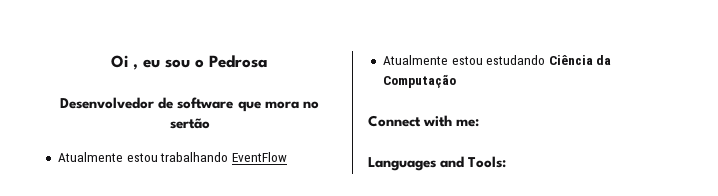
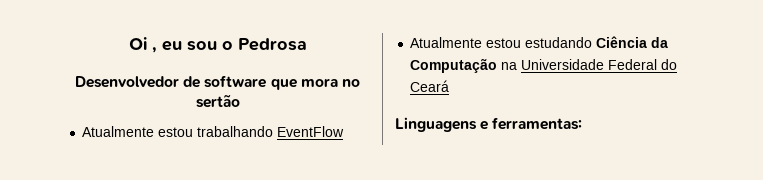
- Atualmente estou estudando Ciência da Computação
- Connect with me:
- Languages and Tools:
+ Atualmente estou estudando Ciência da Computação na Universidade Federal do Ceará
+ Linguagens e ferramentas:

